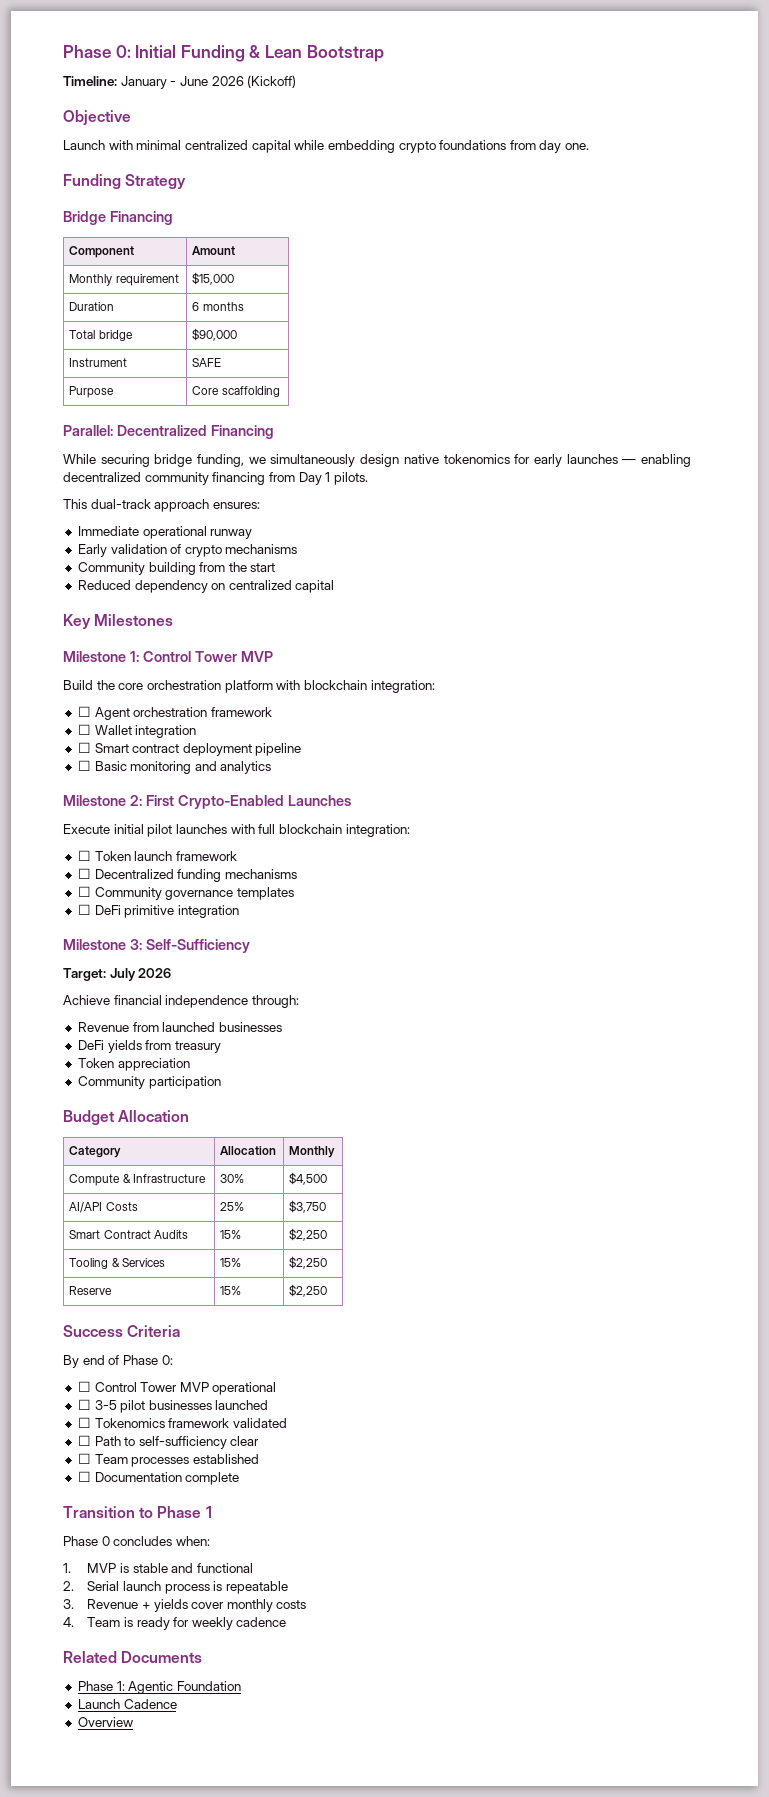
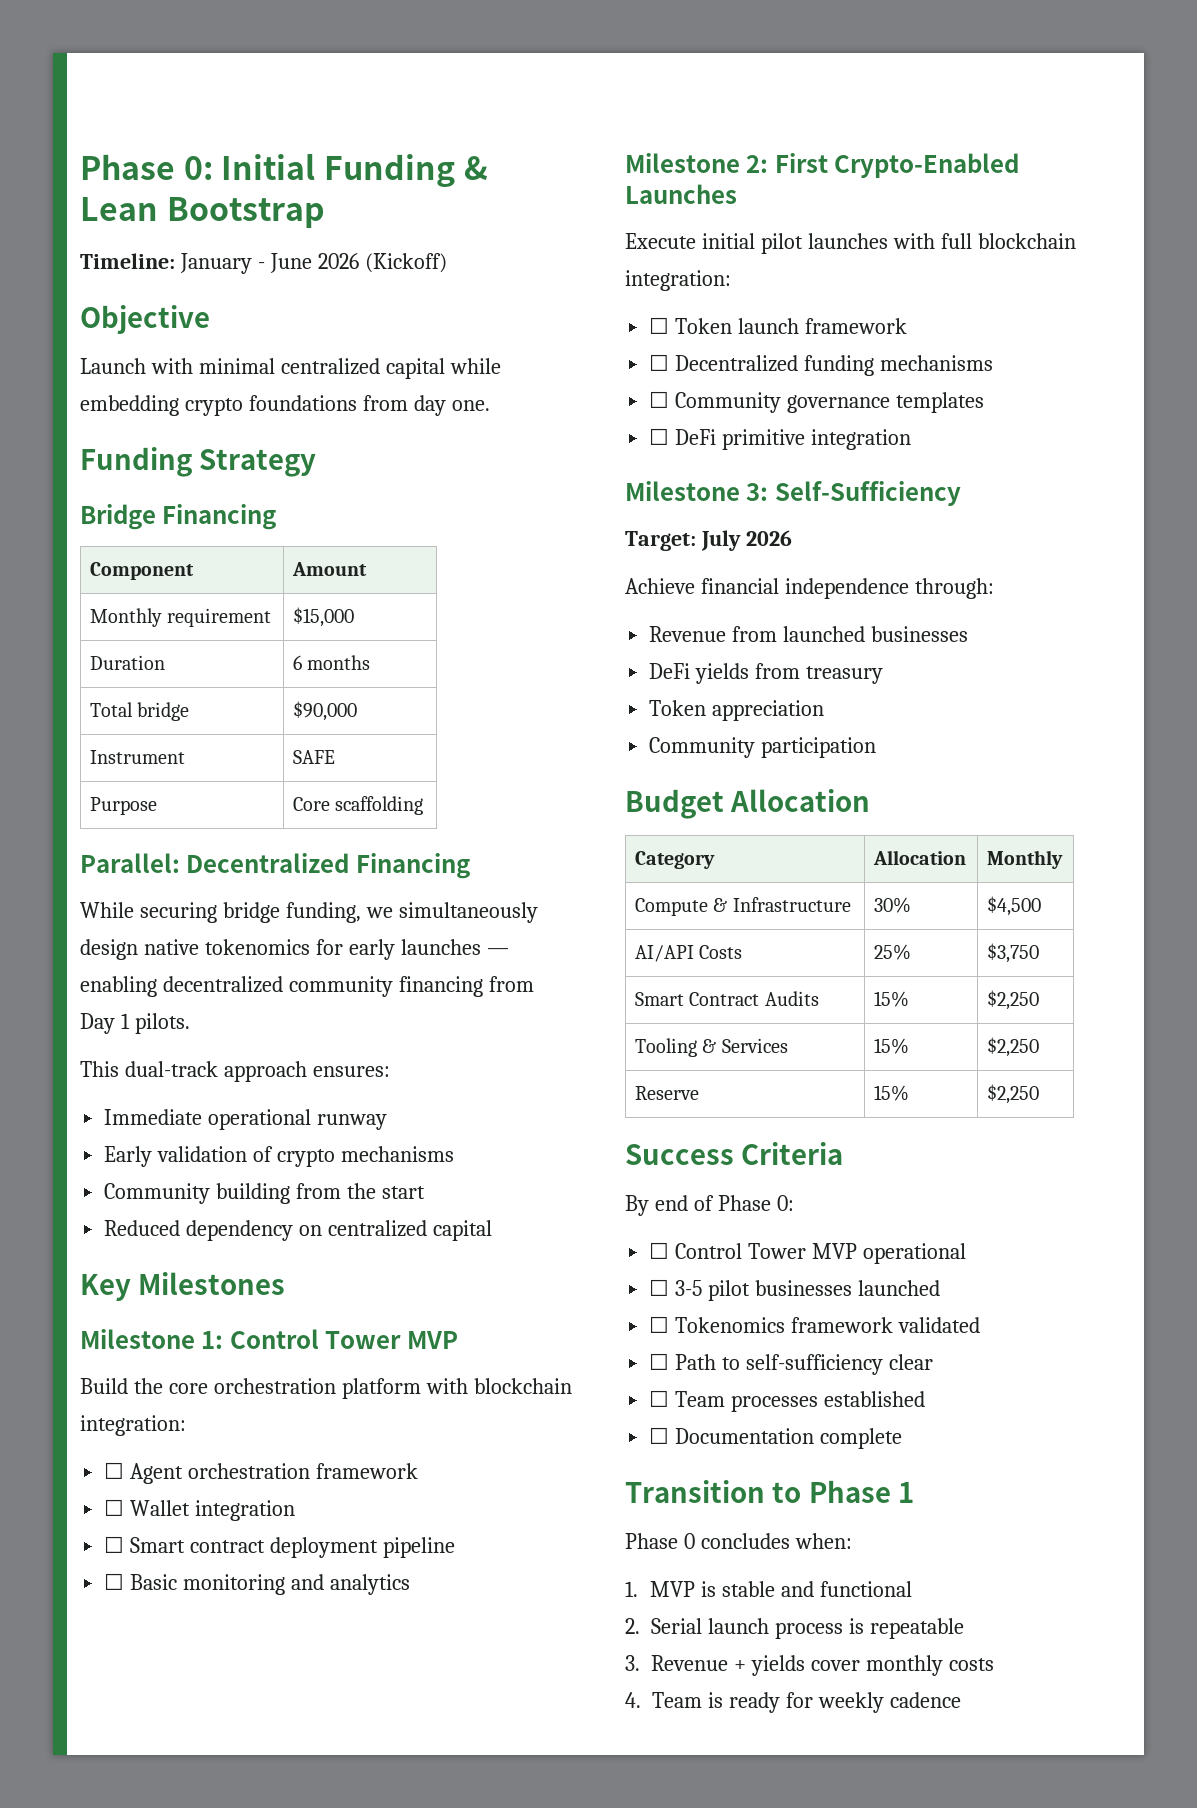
- Related Documents
- Phase 1: Agentic Foundation
- Launch Cadence
- Overview

